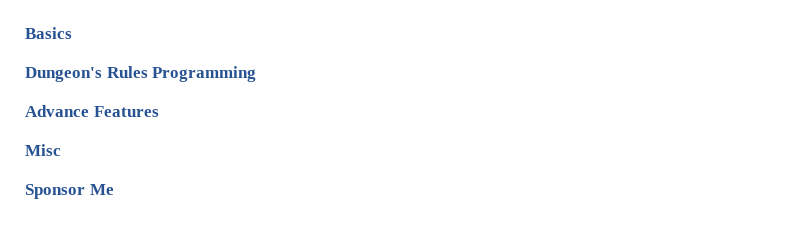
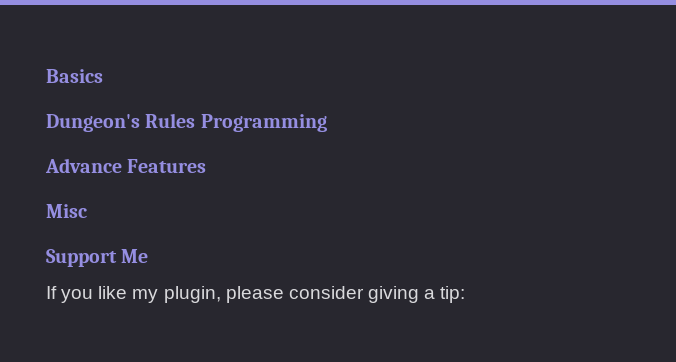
- Sponsor Me
+ Support Me
+ If you like my plugin, please consider giving a tip:

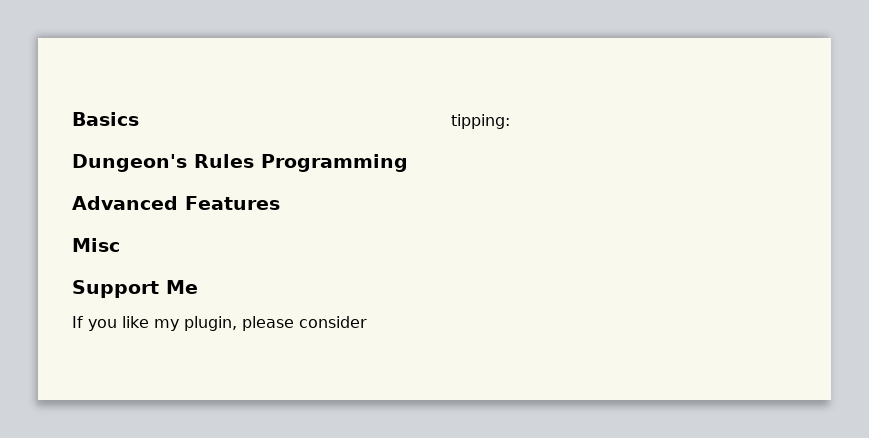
- Advance Features
+ Advanced Features
- If you like my plugin, please consider giving a tip:
+ If you like my plugin, please consider tipping:

